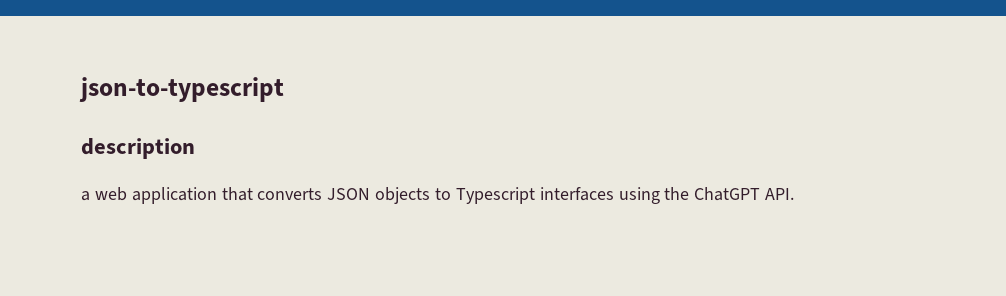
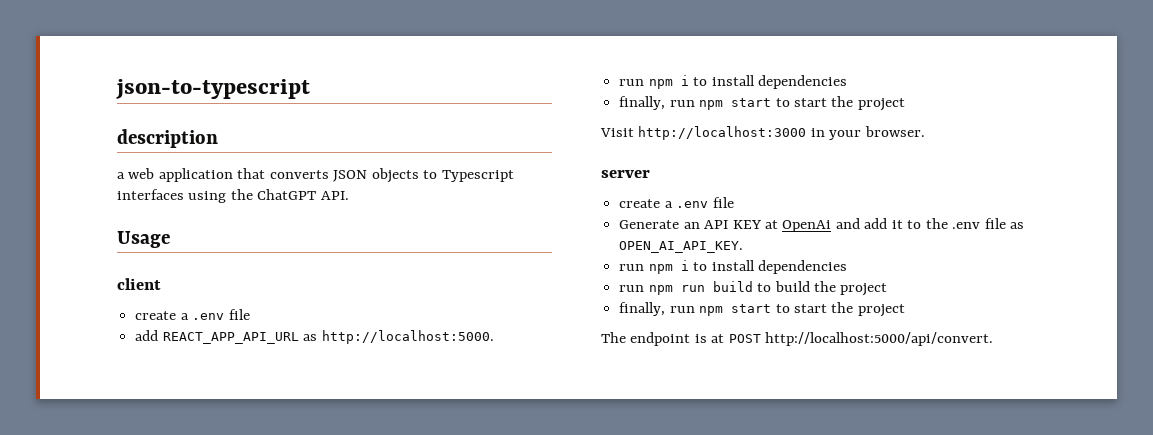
+ Usage
+ client
+ create a .env file
+ add REACT_APP_API_URL as http://localhost:5000.
+ run npm i to install dependencies
+ finally, run npm start to start the project
+ Visit http://localhost:3000 in your browser.
+ server
+ create a .env file
+ Generate an API KEY at OpenAi and add it to the .env file as OPEN_AI_API_KEY.
+ run npm i to install dependencies
+ run npm run build to build the project
+ finally, run npm start to start the project
+ The endpoint is at POST http://localhost:5000/api/convert.

